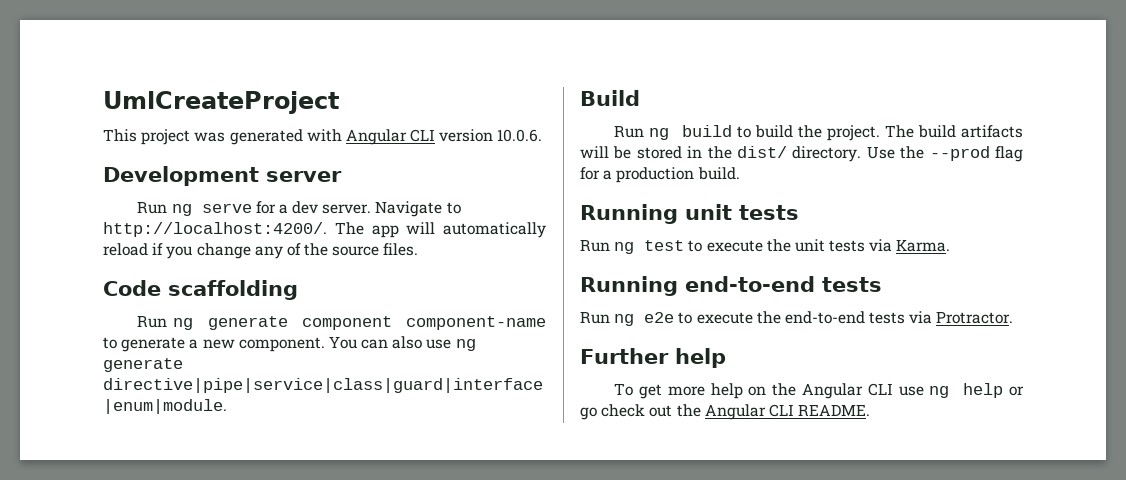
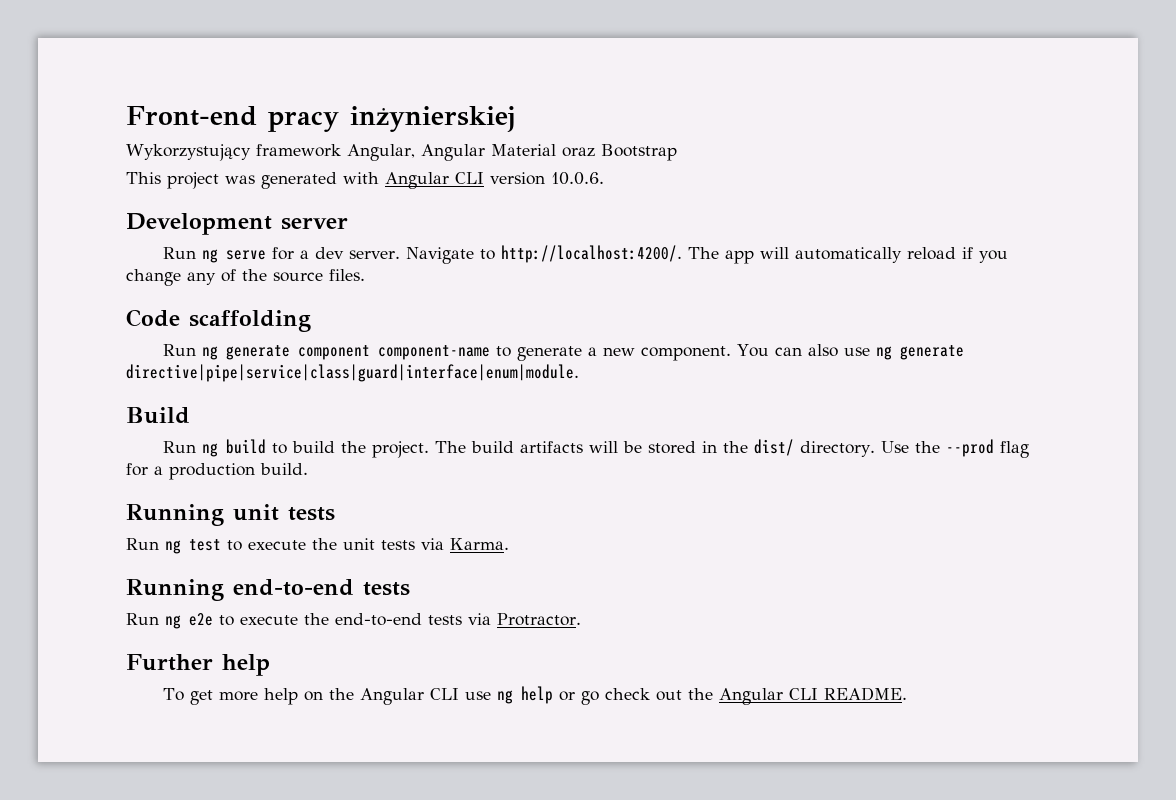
- UmlCreateProject
+ Front-end pracy inżynierskiej
+ Wykorzystujący framework Angular, Angular Material oraz Bootstrap

